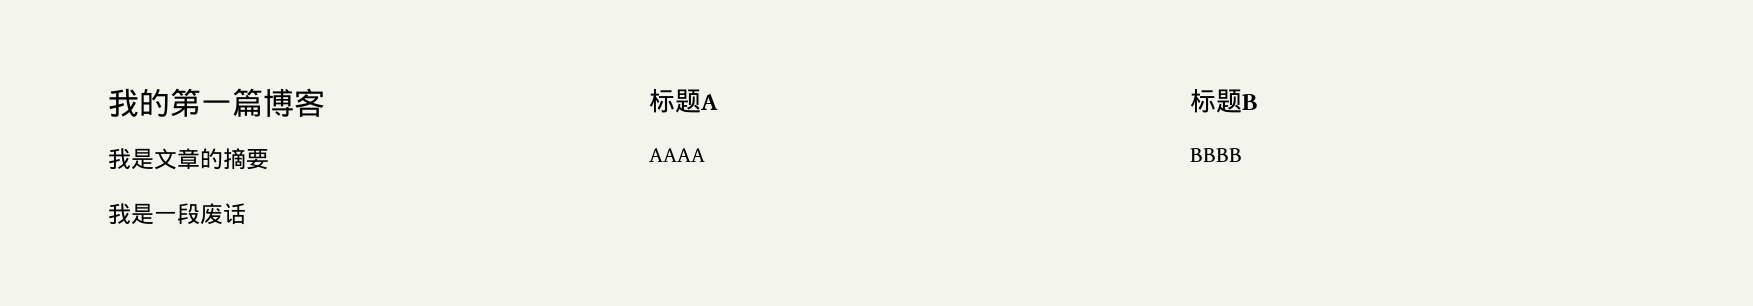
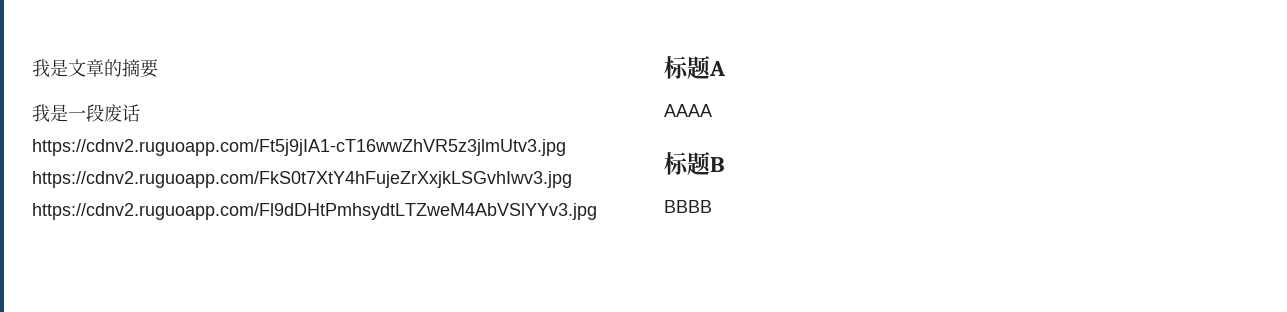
- 我的第一篇博客
- 我是一段废话
+ 我是一段废话https://cdnv2.ruguoapp.com/Ft5j9jIA1-cT16wwZhVR5z3jlmUtv3.jpg https://cdnv2.ruguoapp.com/FkS0t7XtY4hFujeZrXxjkLSGvhIwv3.jpg https://cdnv2.ruguoapp.com/Fl9dDHtPmhsydtLTZweM4AbVSlYYv3.jpg

